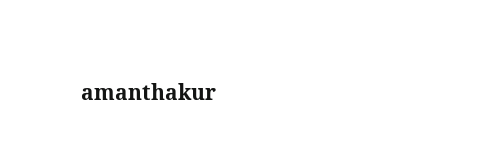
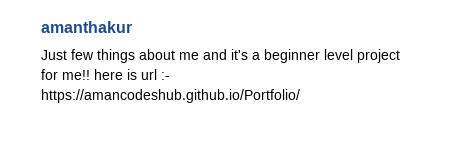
+ Just few things about me and it's a beginner level project for me!! here is url :- https://amancodeshub.github.io/Portfolio/

